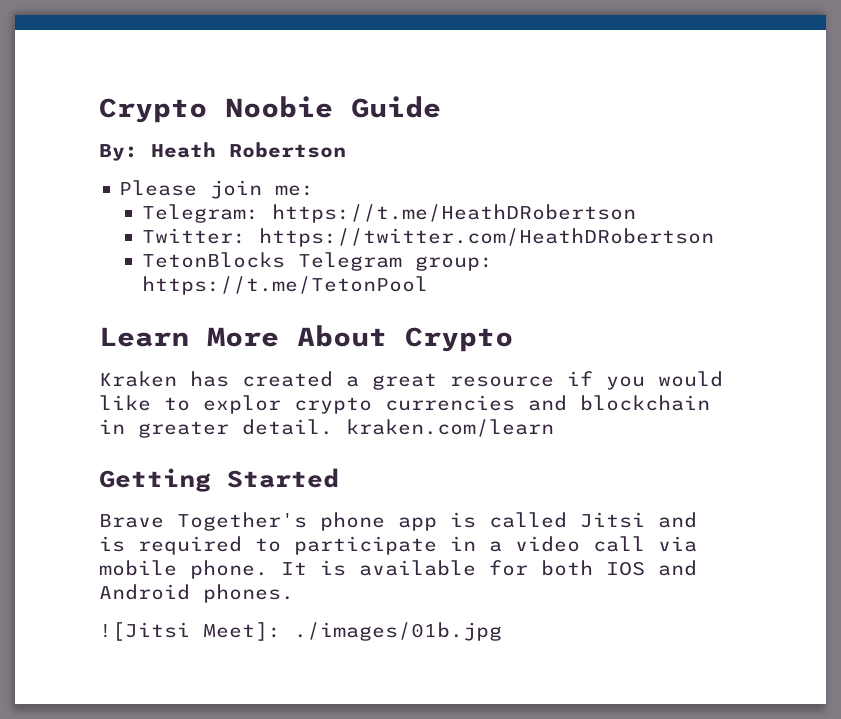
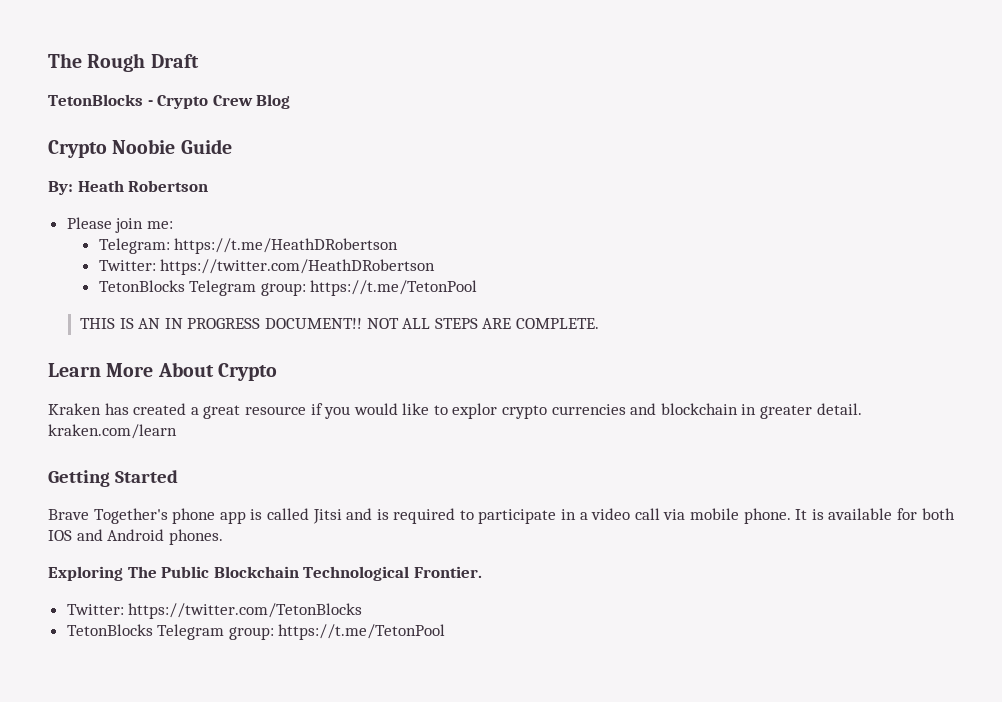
+ The Rough Draft
+ TetonBlocks - Crypto Crew Blog
+ THIS IS AN IN PROGRESS DOCUMENT!! NOT ALL STEPS ARE COMPLETE.
- ![Jitsi Meet]: ./images/01b.jpg
+ Exploring The Public Blockchain Technological Frontier.
+ Twitter: https://twitter.com/TetonBlocks
+ TetonBlocks Telegram group: https://t.me/TetonPool

